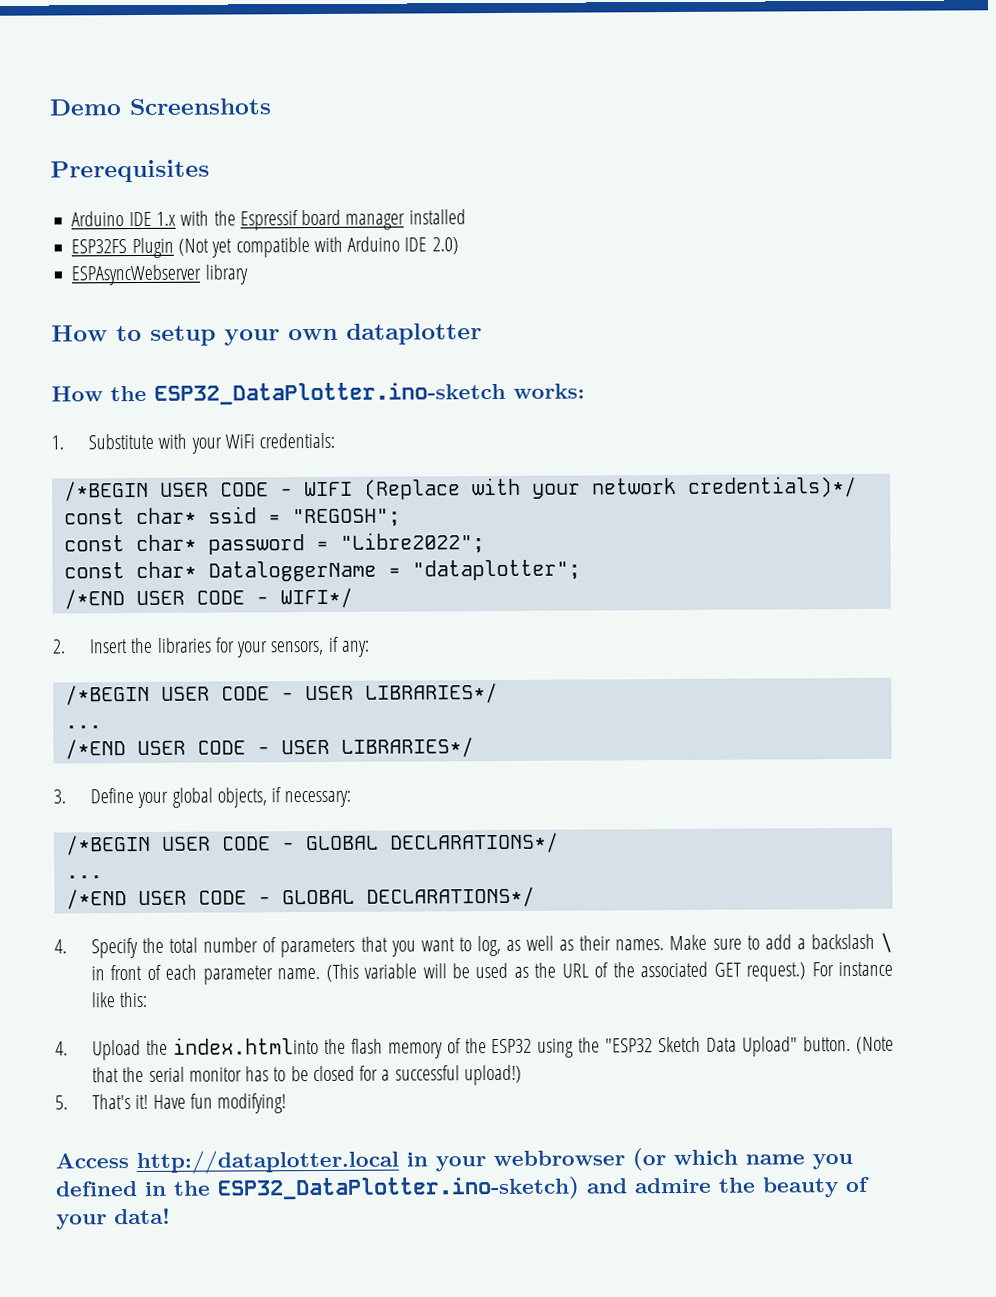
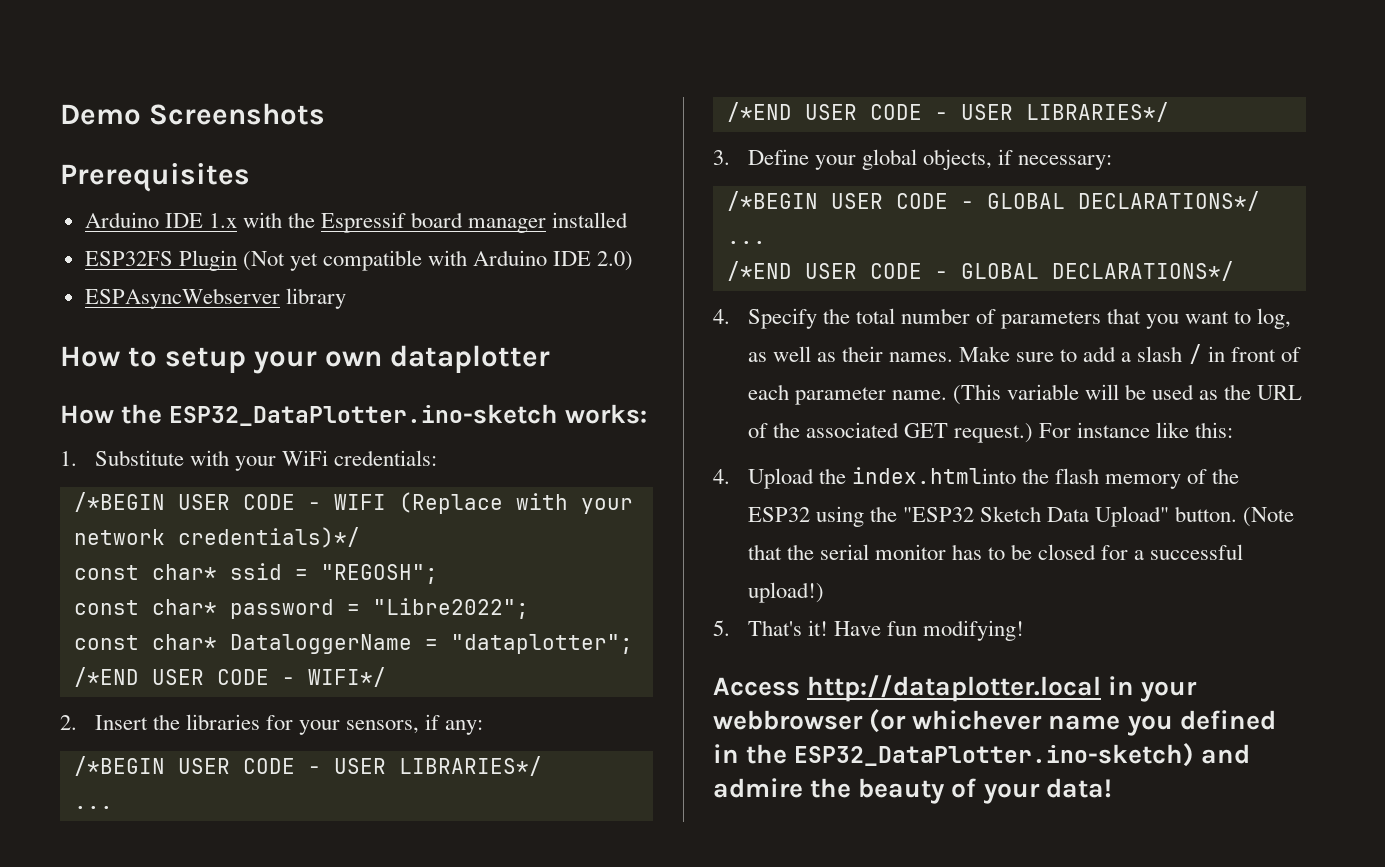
- Make sure to add a backslash \ in front of each parameter name.
+ Make sure to add a slash / in front of each parameter name.
- Access http://dataplotter.local in your webbrowser (or which name you defined in the ESP32_DataPlotter.ino-sketch) and admire the beauty of your data!
+ Access http://dataplotter.local in your webbrowser (or whichever name you defined in the ESP32_DataPlotter.ino-sketch) and admire the beauty of your data!

